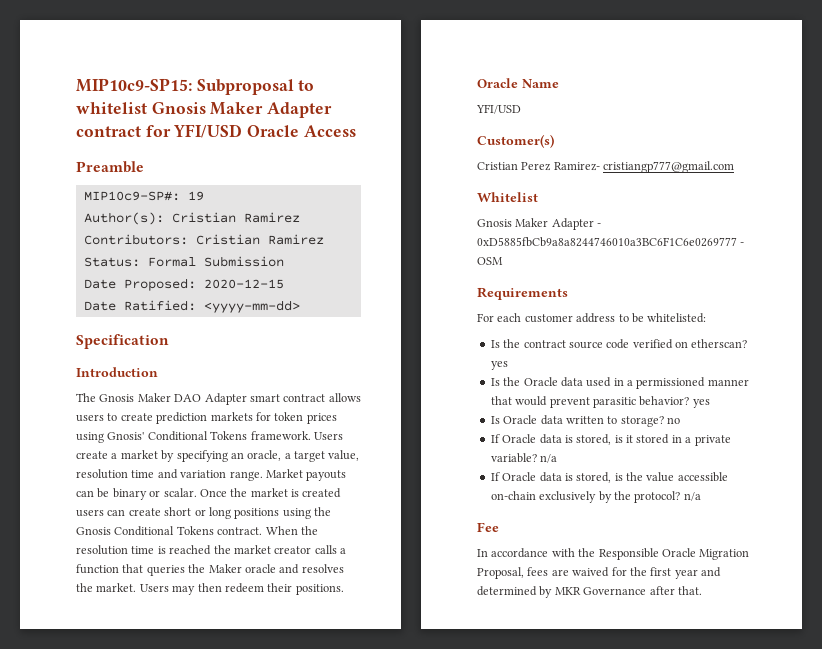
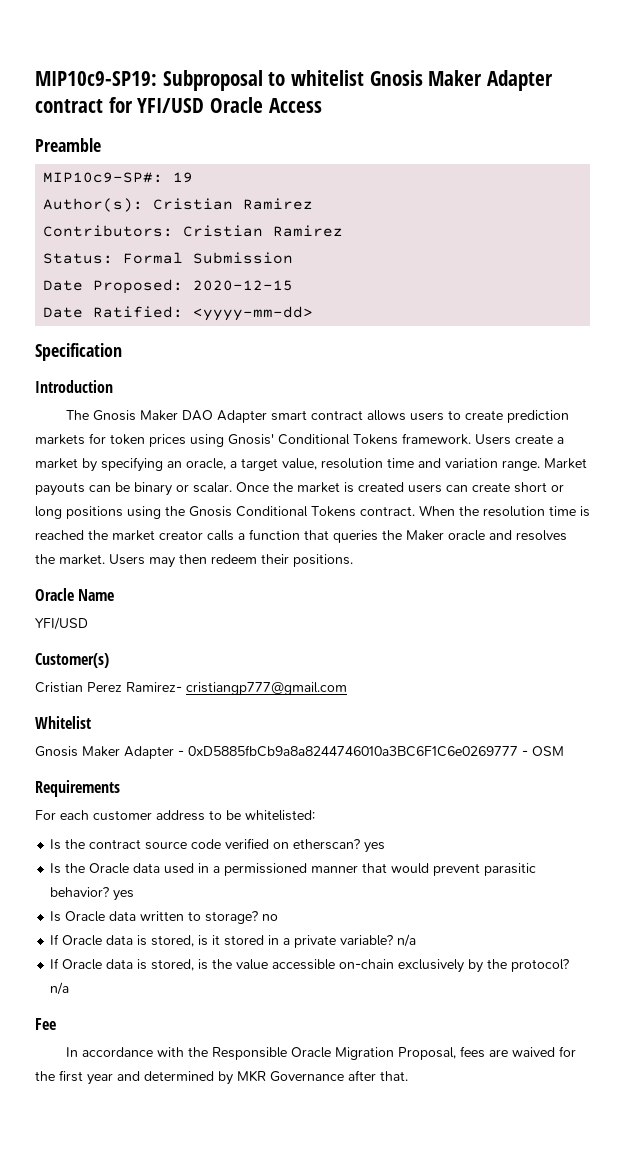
- MIP10c9-SP15: Subproposal to whitelist Gnosis Maker Adapter contract for YFI/USD Oracle Access
+ MIP10c9-SP19: Subproposal to whitelist Gnosis Maker Adapter contract for YFI/USD Oracle Access

